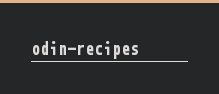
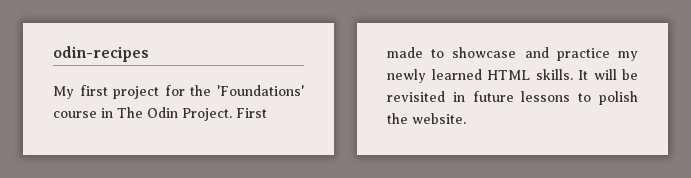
+ My first project for the 'Foundations' course in The Odin Project. First made to showcase and practice my newly learned HTML skills. It will be revisited in future lessons to polish the website.

